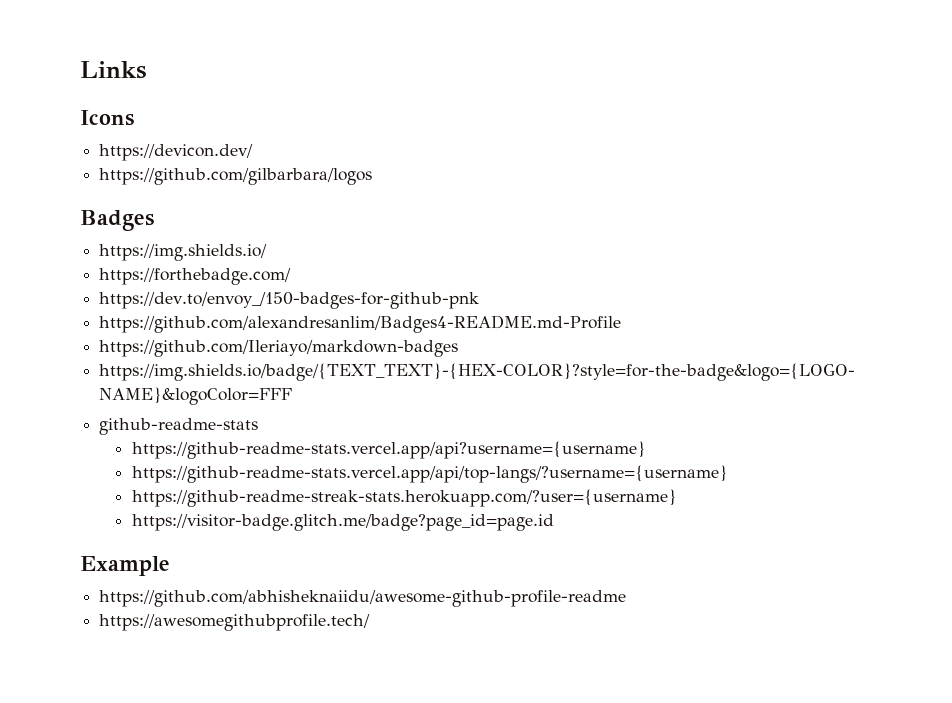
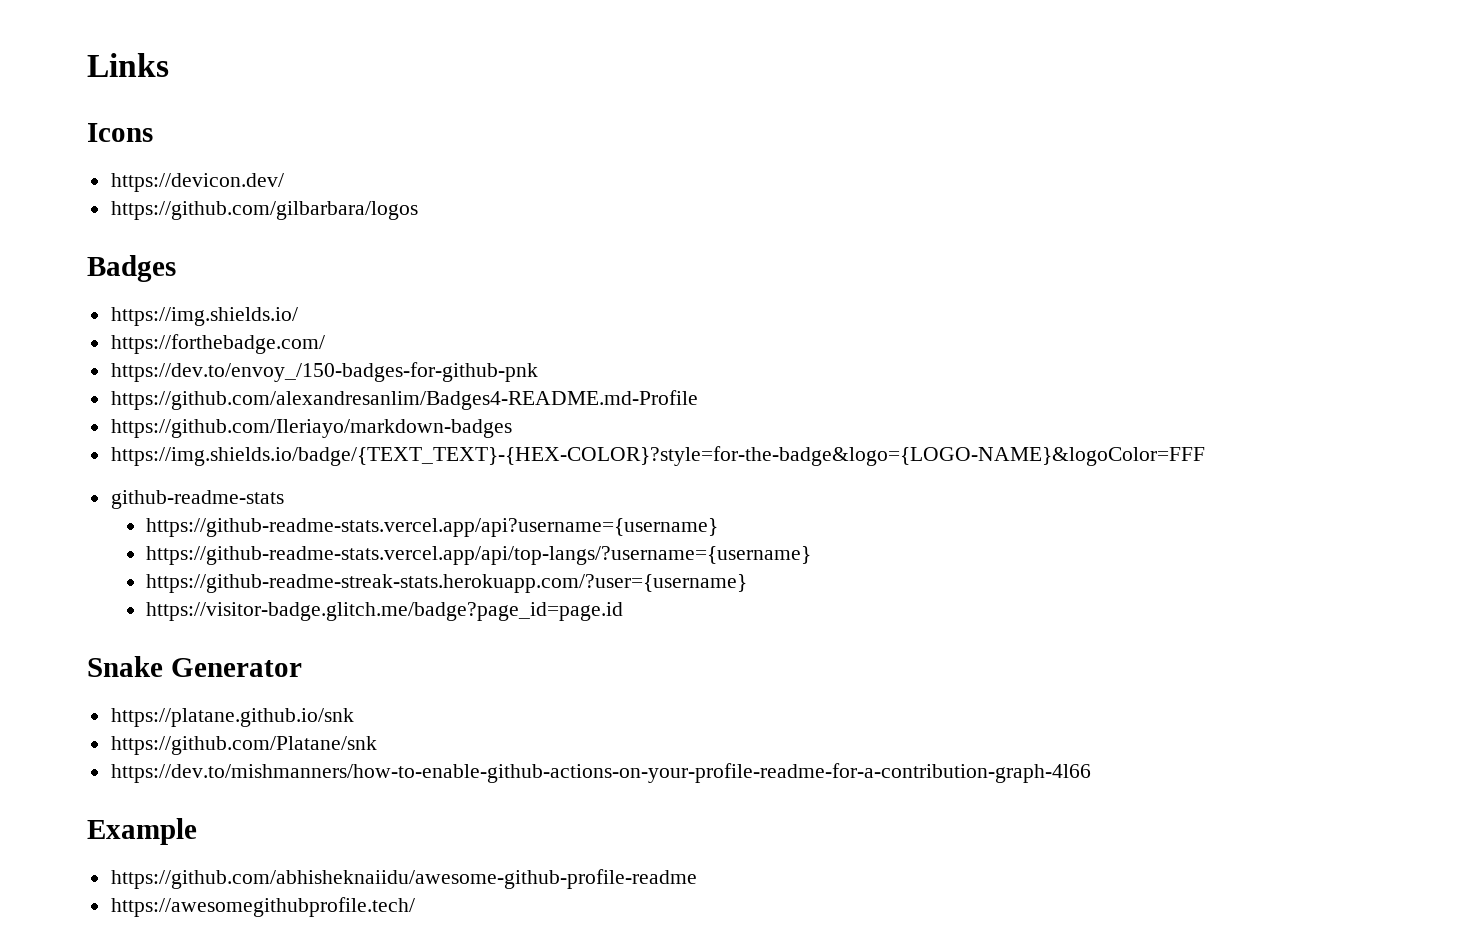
+ Snake Generator
+ https://platane.github.io/snk
+ https://github.com/Platane/snk
+ https://dev.to/mishmanners/how-to-enable-github-actions-on-your-profile-readme-for-a-contribution-graph-4l66

